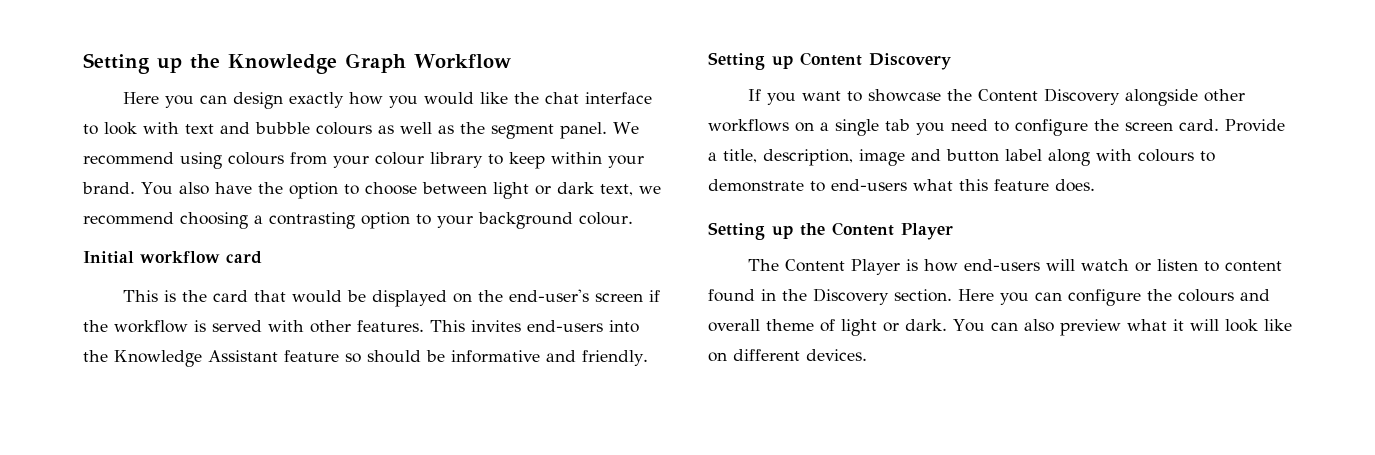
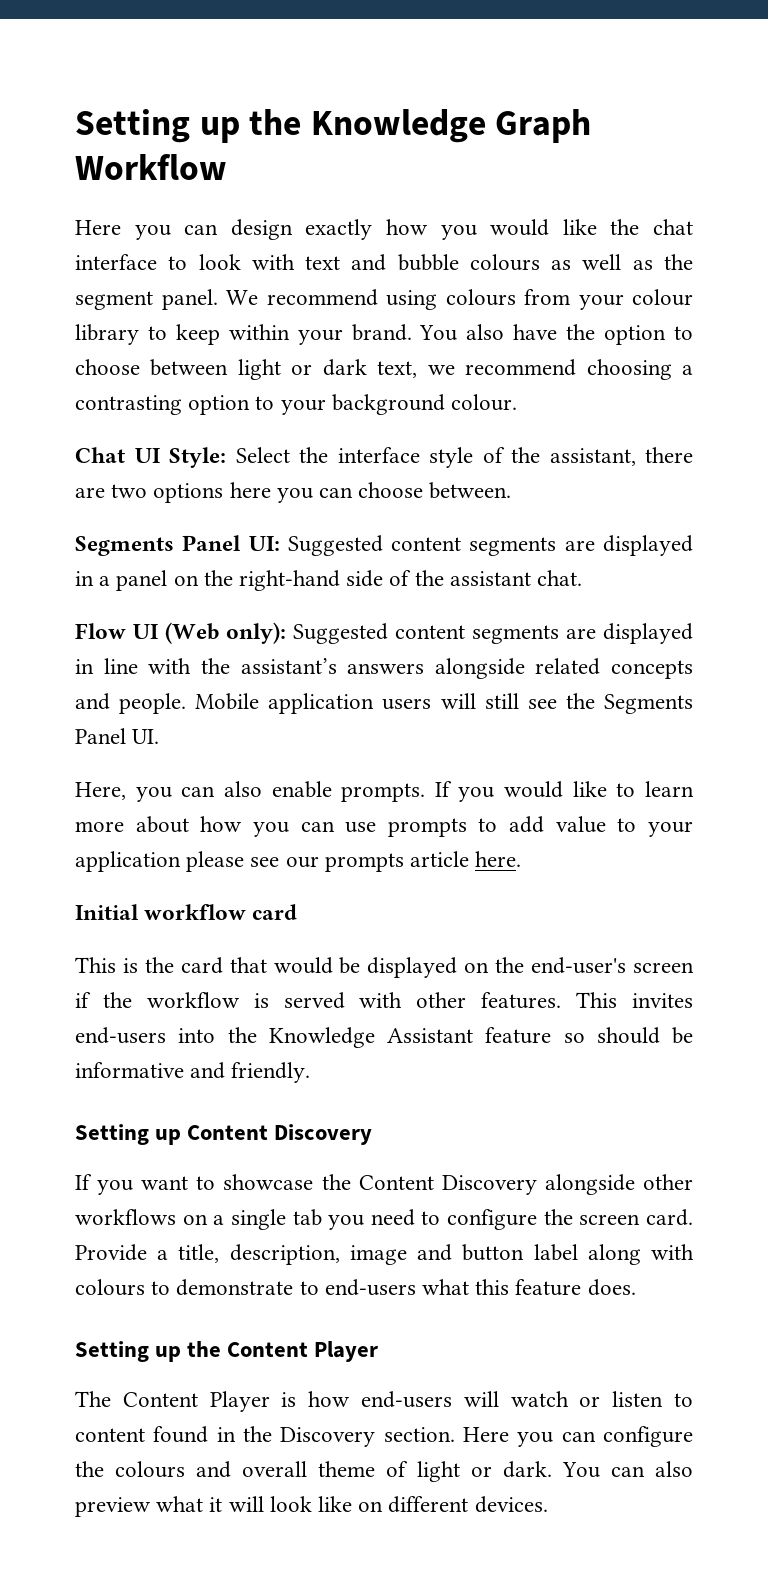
+ Chat UI Style: Select the interface style of the assistant, there are two options here you can choose between.
+ Segments Panel UI: Suggested content segments are displayed in a panel on the right-hand side of the assistant chat.
+ Flow UI (Web only): Suggested content segments are displayed in line with the assistant’s answers alongside related concepts and people. Mobile application users will still see the Segments Panel UI.
+ Here, you can also enable prompts. If you would like to learn more about how you can use prompts to add value to your application please see our prompts article here.

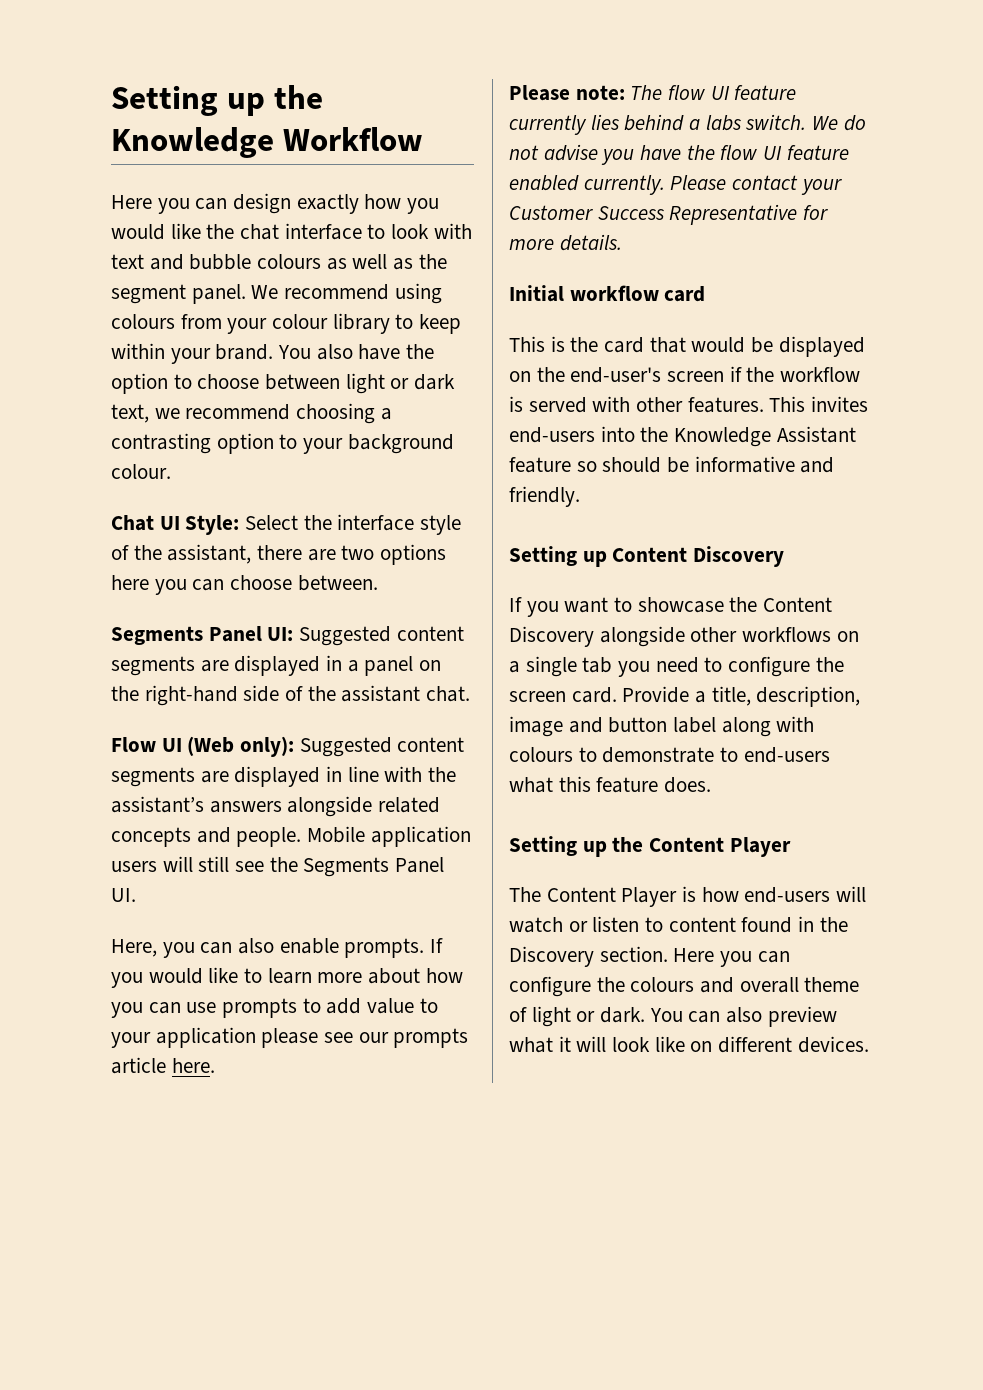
- Setting up the Knowledge Graph Workflow
+ Setting up the Knowledge Workflow
+ Please note: The flow UI feature currently lies behind a labs switch. We do not advise you have the flow UI feature enabled currently. Please contact your Customer Success Representative for more details.

